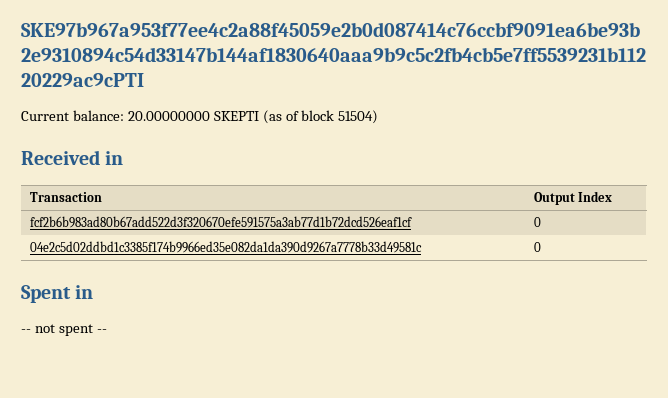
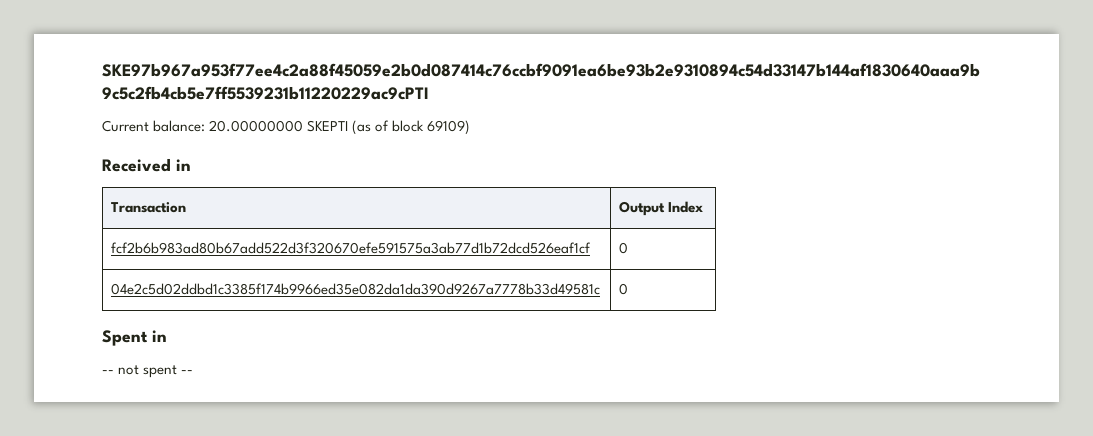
- Current balance: 20.00000000 SKEPTI (as of block 51504)
+ Current balance: 20.00000000 SKEPTI (as of block 69109)

